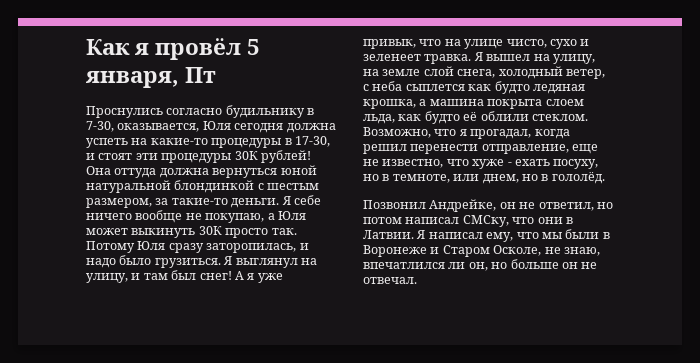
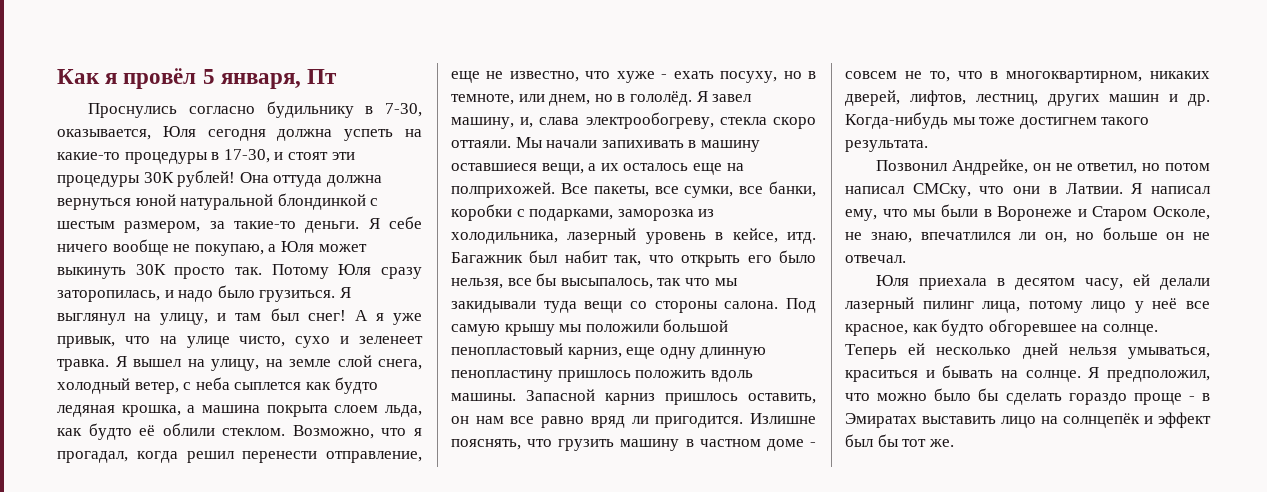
+ Я завел машину, и, слава электрообогреву, стекла скоро оттаяли. Мы начали запихивать в машину оставшиеся вещи, а их осталось еще на полприхожей. Все пакеты, все сумки, все банки, коробки с подарками, заморозка из холодильника, лазерный уровень в кейсе, итд. Багажник был набит так, что открыть его было нельзя, все бы высыпалось, так что мы закидывали туда вещи со стороны салона. Под самую крышу мы положили большой пенопластовый карниз, еще одну длинную пенопластину пришлось положить вдоль машины. Запасной карниз пришлось оставить, он нам все равно вряд ли пригодится. Излишне пояснять, что грузить машину в частном доме - совсем не то, что в многоквартирном, никаких дверей, лифтов, лестниц, других машин и др. Когда-нибудь мы тоже достигнем такого результата.
+ Юля приехала в десятом часу, ей делали лазерный пилинг лица, потому лицо у неё все красное, как будто обгоревшее на солнце. Теперь ей несколько дней нельзя умываться, краситься и бывать на солнце. Я предположил, что можно было бы сделать гораздо проще - в Эмиратах выставить лицо на солнцепёк и эффект был бы тот же.

